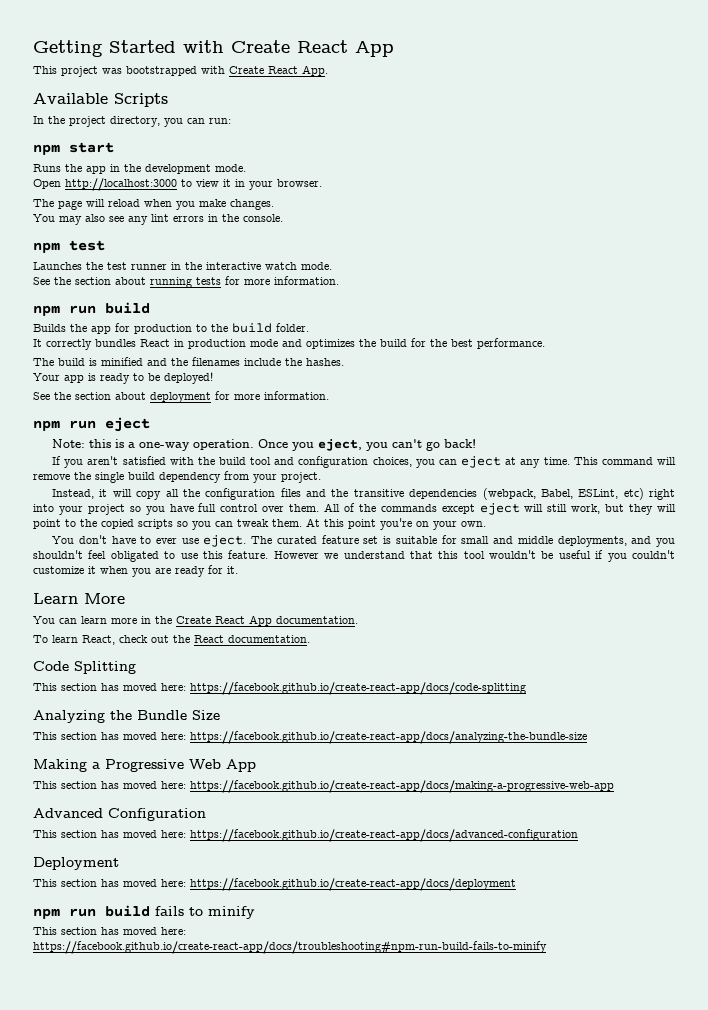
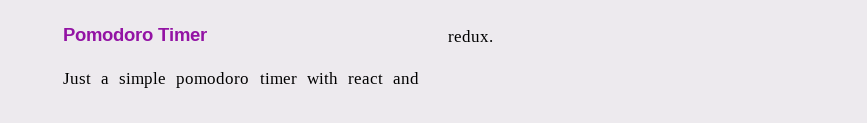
- Getting Started with Create React App
- This project was bootstrapped with Create React App.
- Available Scripts
- In the project directory, you can run:
- npm start
- Runs the app in the development mode.
- Open http://localhost:3000 to view it in your browser.
- The page will reload when you make changes.
- You may also see any lint errors in the console.
- npm test
- Launches the test runner in the interactive watch mode.
- See the section about running tests for more information.
- npm run build
- Builds the app for production to the build folder.
- It correctly bundles React in production mode and optimizes the build for the best performance.
- The build is minified and the filenames include the hashes.
- Your app is ready to be deployed!
- See the section about deployment for more information.
- npm run eject
- Note: this is a one-way operation. Once you eject, you can't go back!
- If you aren't satisfied with the build tool and configuration choices, you can eject at any time. This command will remove the single build dependency from your project.
- Instead, it will copy all the configuration files and the transitive dependencies (webpack, Babel, ESLint, etc) right into your project so you have full control over them. All of the commands except eject will still work, but they will point to the copied scripts so you can tweak them. At this point you're on your own.
- You don't have to ever use eject. The curated feature set is suitable for small and middle deployments, and you shouldn't feel obligated to use this feature. However we understand that this tool wouldn't be useful if you couldn't customize it when you are ready for it.
- Learn More
- You can learn more in the Create React App documentation.
- To learn React, check out the React documentation.
- Code Splitting
- This section has moved here: https://facebook.github.io/create-react-app/docs/code-splitting
- Analyzing the Bundle Size
- This section has moved here: https://facebook.github.io/create-react-app/docs/analyzing-the-bundle-size
- Making a Progressive Web App
- This section has moved here: https://facebook.github.io/create-react-app/docs/making-a-progressive-web-app
- Advanced Configuration
- This section has moved here: https://facebook.github.io/create-react-app/docs/advanced-configuration
- Deployment
- This section has moved here: https://facebook.github.io/create-react-app/docs/deployment
- npm run build fails to minify
- This section has moved here: https://facebook.github.io/create-react-app/docs/troubleshooting#npm-run-build-fails-to-minify
+ Pomodoro Timer
+ Just a simple pomodoro timer with react and redux.

